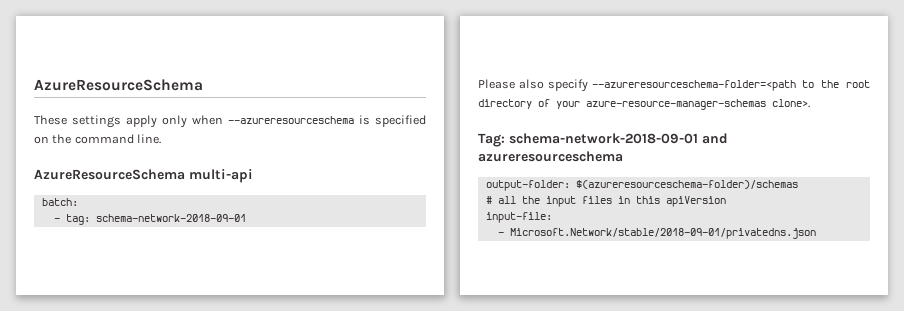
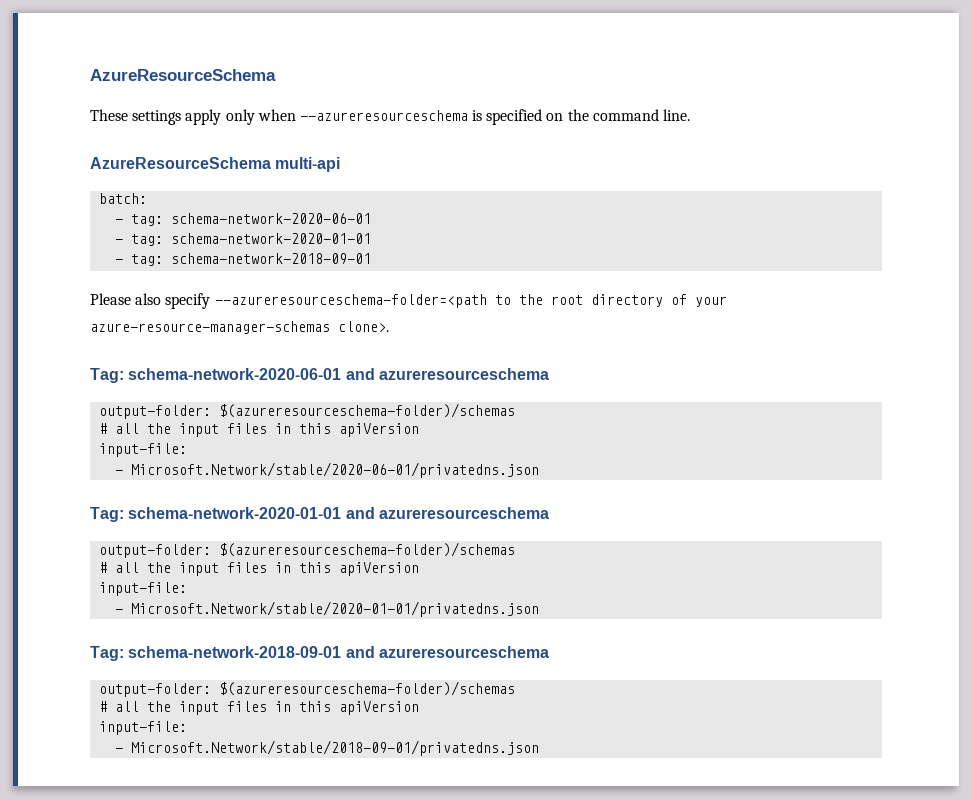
+ - tag: schema-network-2020-06-01
+ - tag: schema-network-2020-01-01
+ Tag: schema-network-2020-06-01 and azureresourceschema
+ output-folder: $(azureresourceschema-folder)/schemas
+ # all the input files in this apiVersion
+ input-file:
+ - Microsoft.Network/stable/2020-06-01/privatedns.json
+ Tag: schema-network-2020-01-01 and azureresourceschema
+ output-folder: $(azureresourceschema-folder)/schemas
+ # all the input files in this apiVersion
+ input-file:
+ - Microsoft.Network/stable/2020-01-01/privatedns.json

